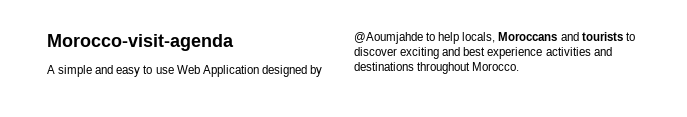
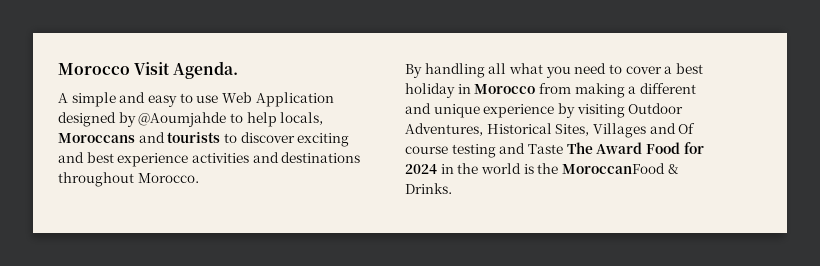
- Morocco-visit-agenda
+ Morocco Visit Agenda.
+ By handling all what you need to cover a best holiday in Morocco from making a different and unique experience by visiting Outdoor Adventures, Historical Sites, Villages and Of course testing and Taste The Award Food for 2024 in the world is the MoroccanFood & Drinks.

